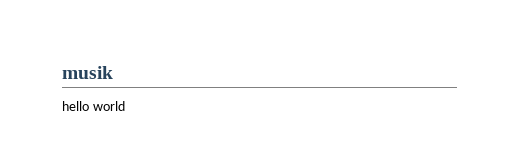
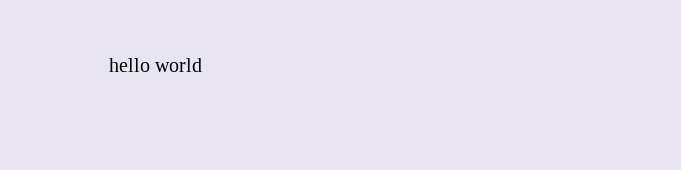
- musik

